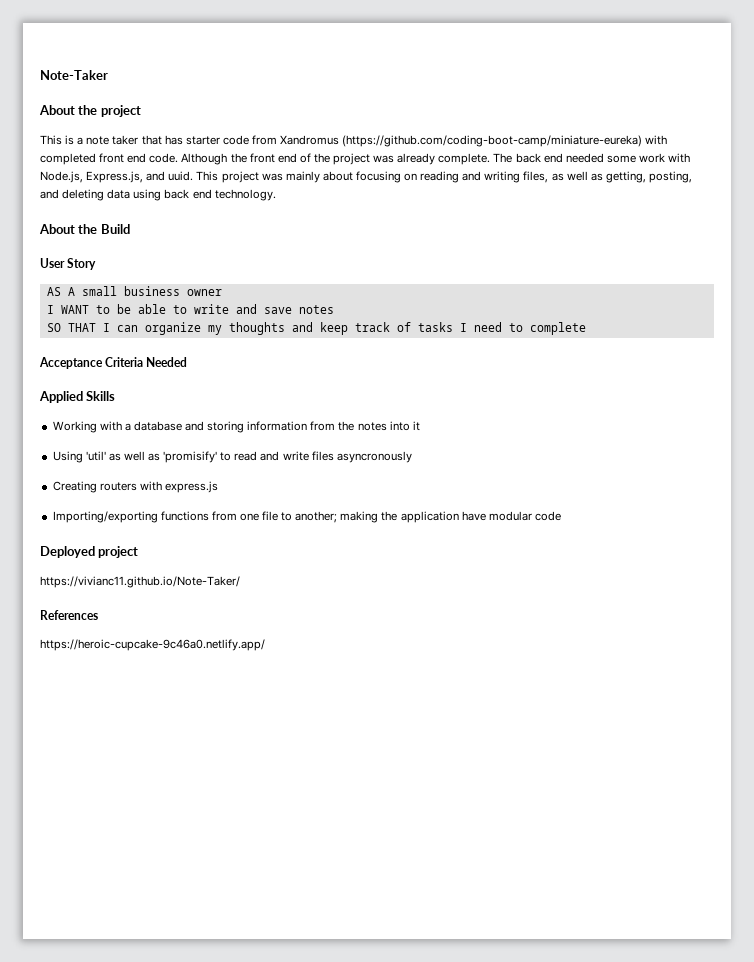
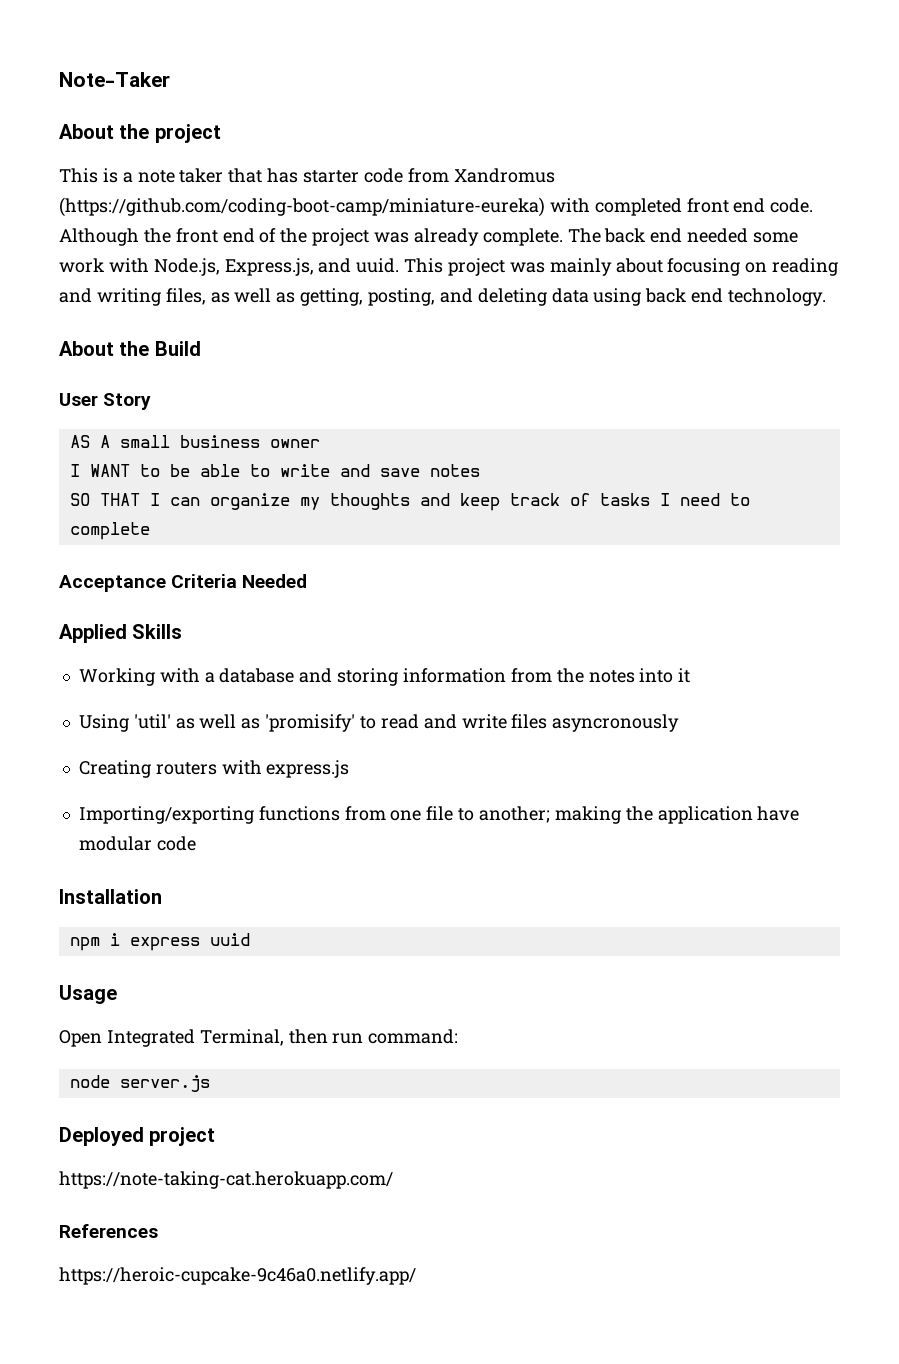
+ Installation
+ npm i express uuid
+ Usage
+ Open Integrated Terminal, then run command:
+ node server.js
- https://vivianc11.github.io/Note-Taker/
+ https://note-taking-cat.herokuapp.com/

